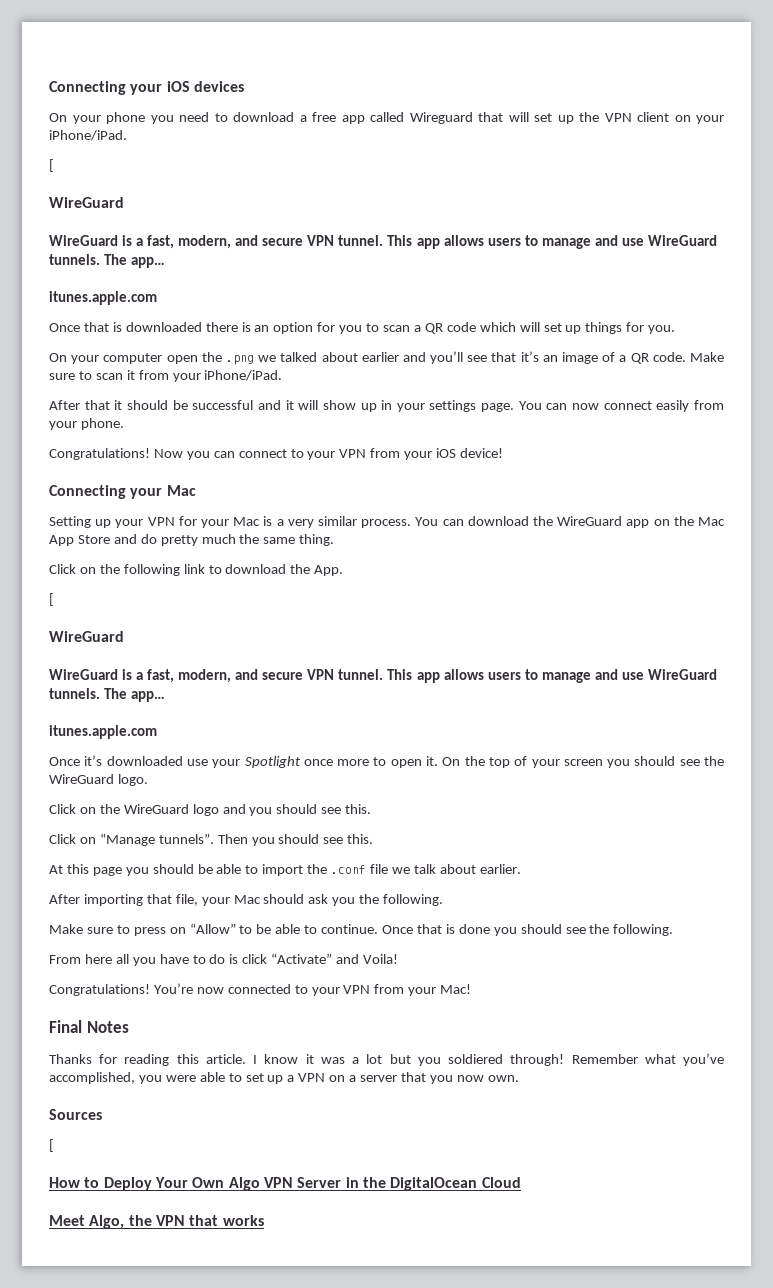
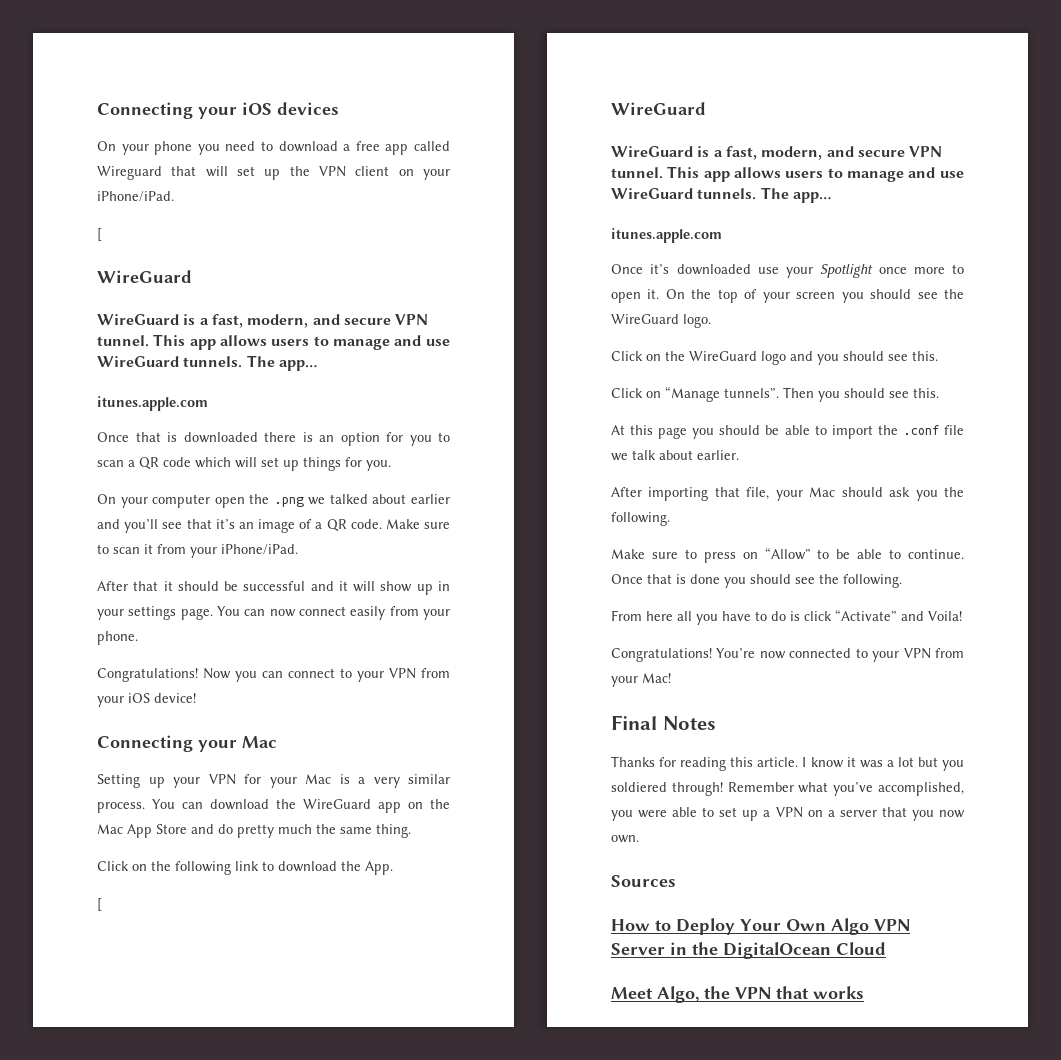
  Sources
- [

